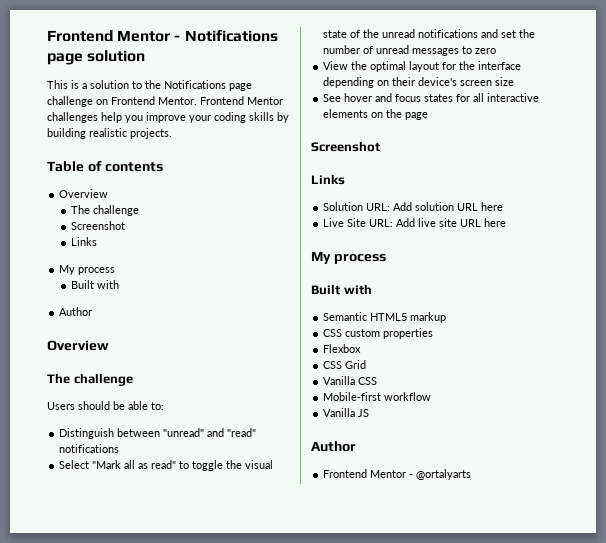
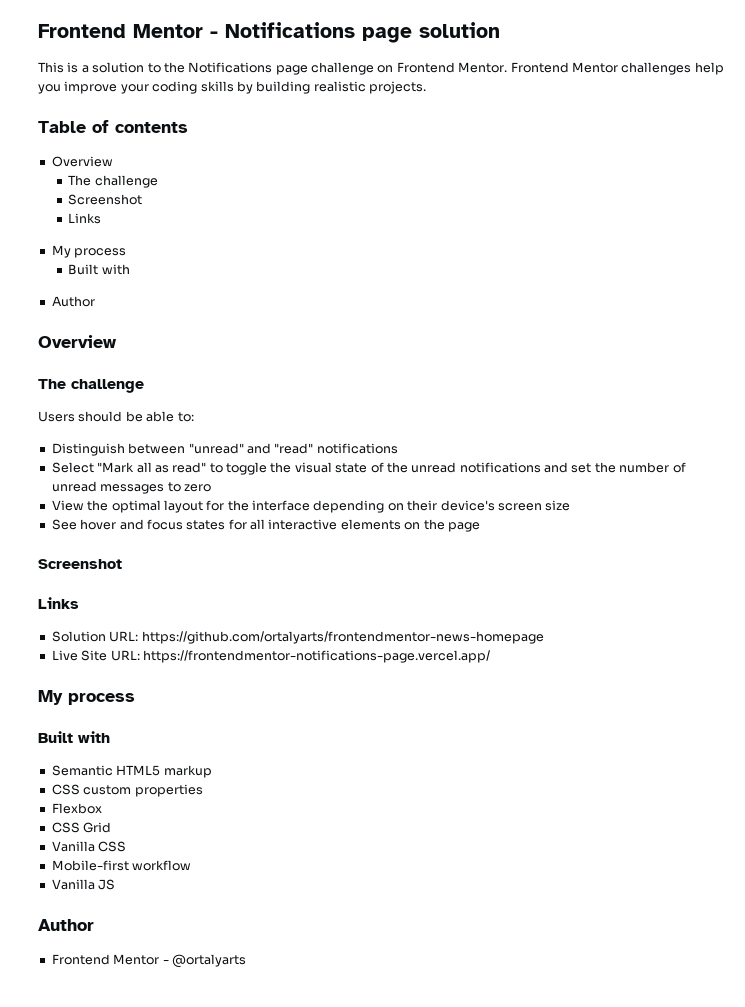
- Solution URL: Add solution URL here
+ Solution URL: https://github.com/ortalyarts/frontendmentor-news-homepage
- Live Site URL: Add live site URL here
+ Live Site URL: https://frontendmentor-notifications-page.vercel.app/

